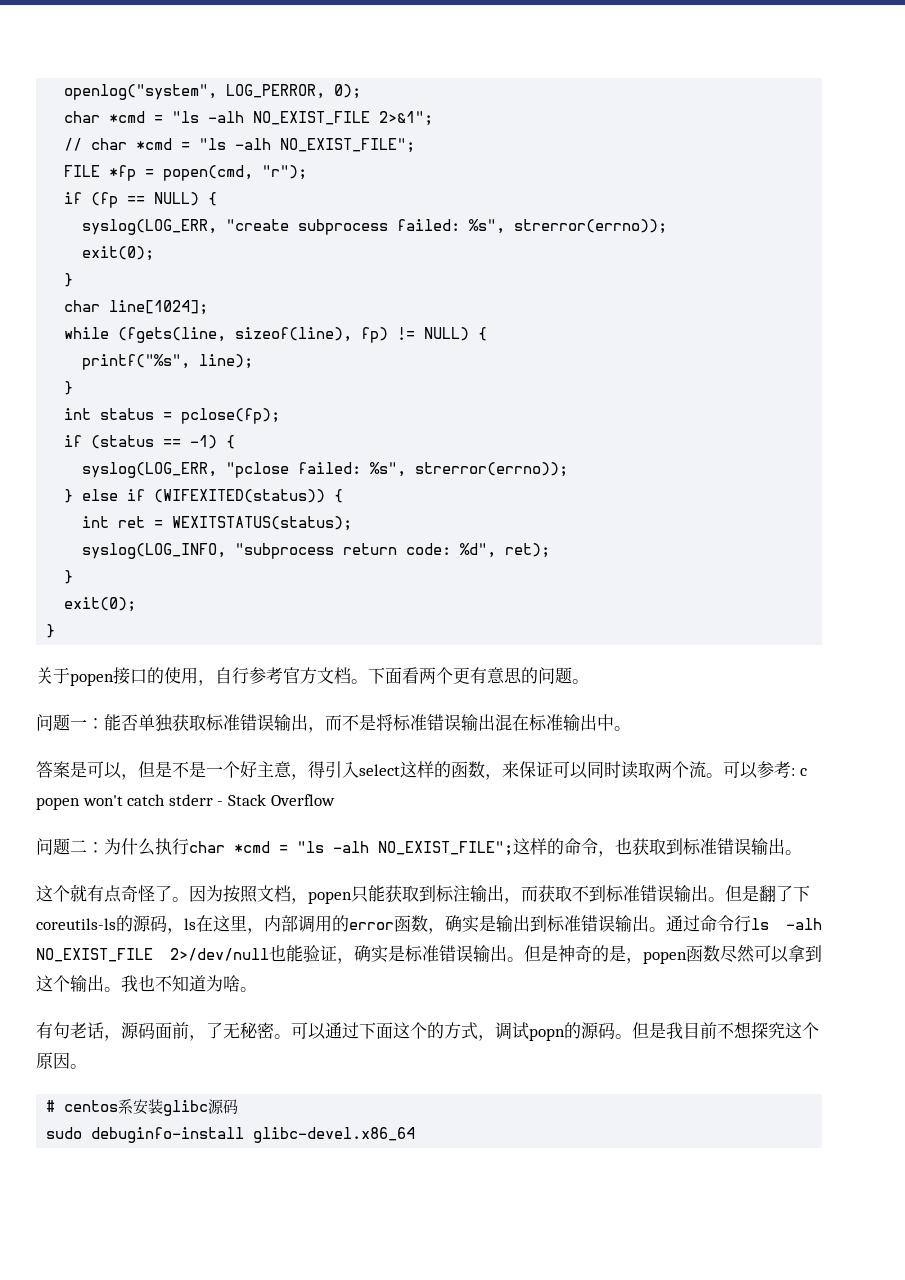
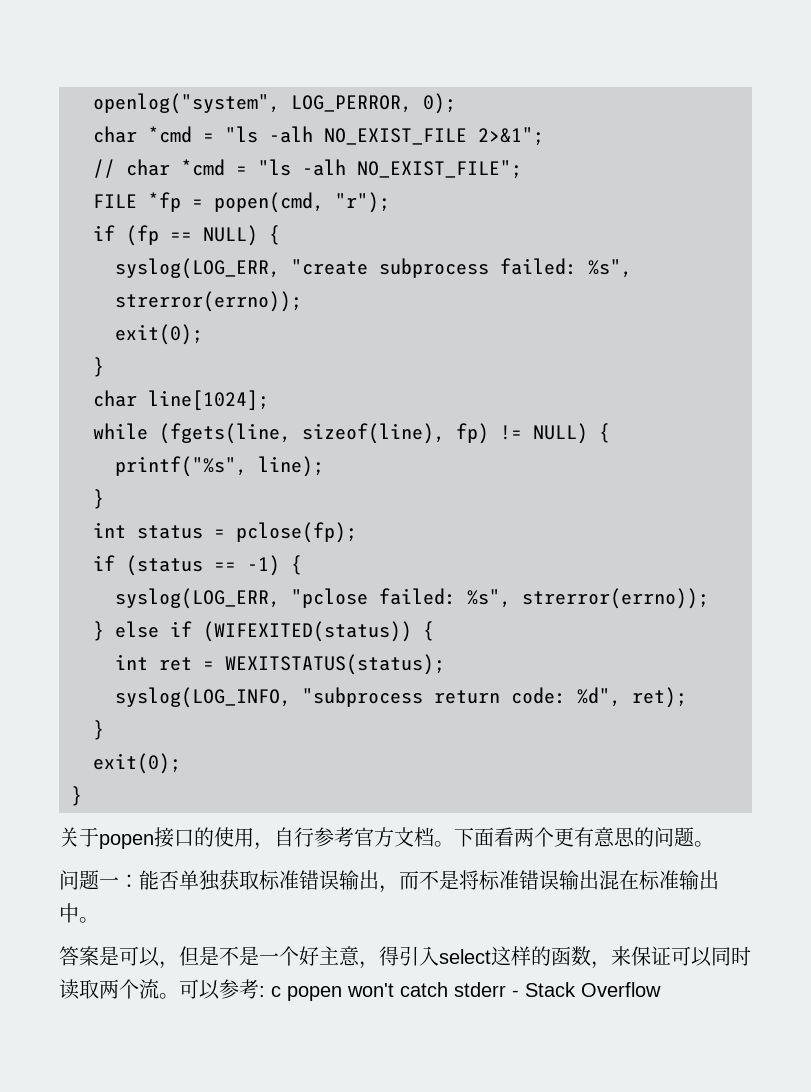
- 问题二：为什么执行char *cmd = "ls -alh NO_EXIST_FILE";这样的命令，也获取到标准错误输出。
- 这个就有点奇怪了。因为按照文档，popen只能获取到标注输出，而获取不到标准错误输出。但是翻了下coreutils-ls的源码，ls在这里，内部调用的error函数，确实是输出到标准错误输出。通过命令行ls -alh NO_EXIST_FILE 2>/dev/null也能验证，确实是标准错误输出。但是神奇的是，popen函数尽然可以拿到这个输出。我也不知道为啥。
- 有句老话，源码面前，了无秘密。可以通过下面这个的方式，调试popn的源码。但是我目前不想探究这个原因。
- # centos系安装glibc源码
- sudo debuginfo-install glibc-devel.x86_64

